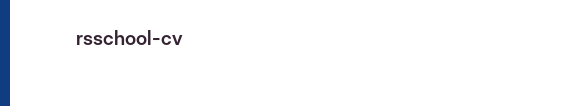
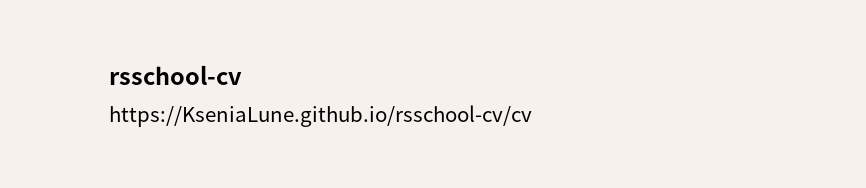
+ https://KseniaLune.github.io/rsschool-cv/cv

